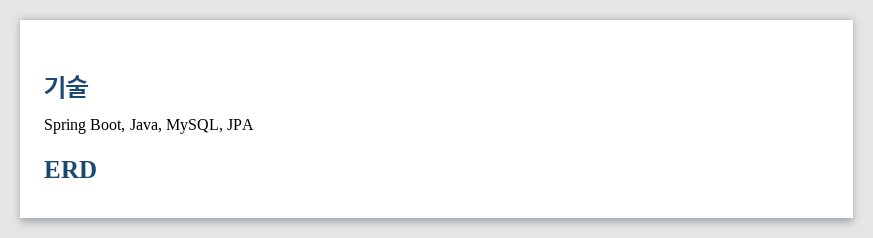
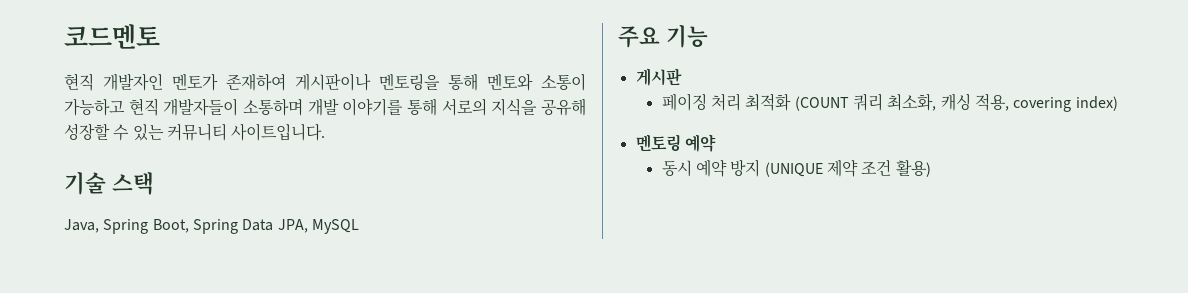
- 기술
- Spring Boot, Java, MySQL, JPA
- ERD
+ 코드멘토
+ 현직 개발자인 멘토가 존재하여 게시판이나 멘토링을 통해 멘토와 소통이 가능하고 현직 개발자들이 소통하며 개발 이야기를 통해 서로의 지식을 공유해 성장할 수 있는 커뮤니티 사이트입니다.
+ 기술 스택
+ Java, Spring Boot, Spring Data JPA, MySQL
+ 주요 기능
+ 게시판
+ 페이징 처리 최적화 (COUNT 쿼리 최소화, 캐싱 적용, covering index)
+ 멘토링 예약
+ 동시 예약 방지 (UNIQUE 제약 조건 활용)

